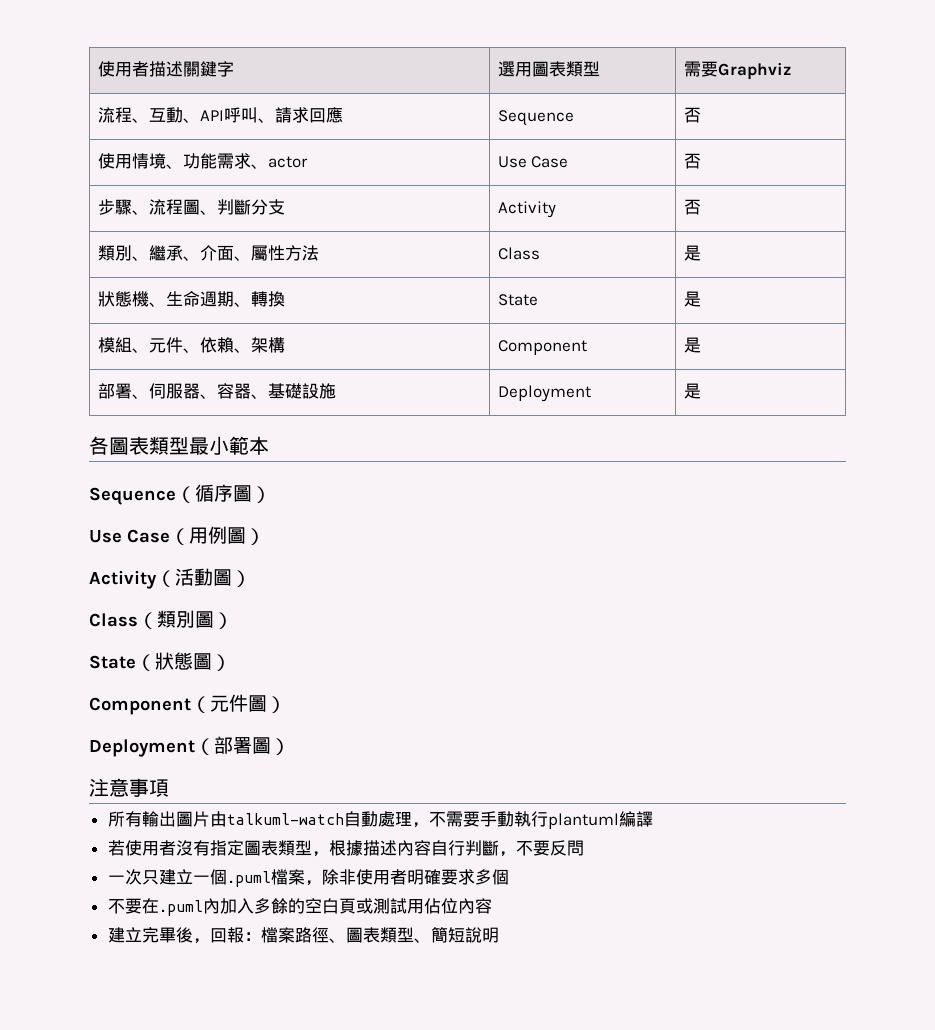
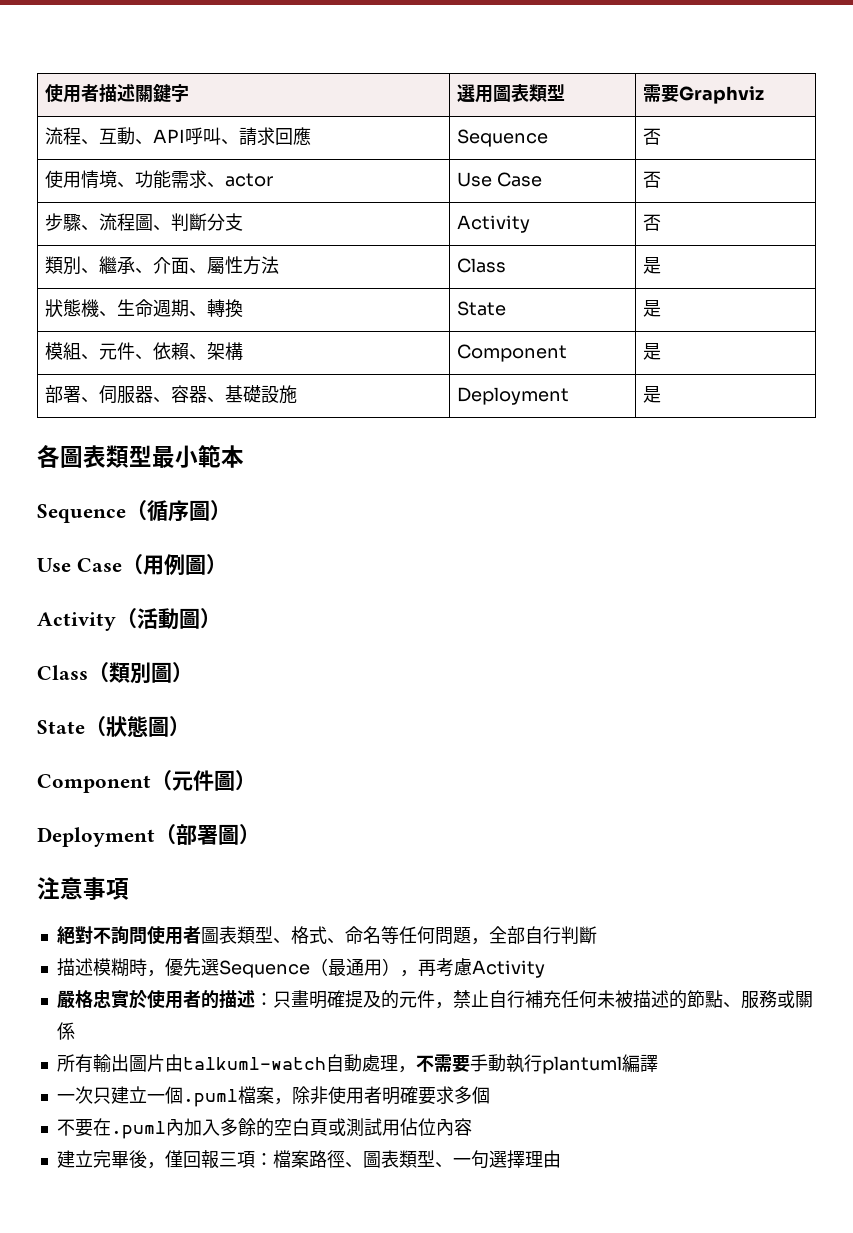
+ 絕對不詢問使用者圖表類型、格式、命名等任何問題，全部自行判斷
+ 描述模糊時，優先選Sequence（最通用），再考慮Activity
+ 嚴格忠實於使用者的描述：只畫明確提及的元件，禁止自行補充任何未被描述的節點、服務或關係
- 若使用者沒有指定圖表類型，根據描述內容自行判斷，不要反問
- 建立完畢後，回報：檔案路徑、圖表類型、簡短說明
+ 建立完畢後，僅回報三項：檔案路徑、圖表類型、一句選擇理由

